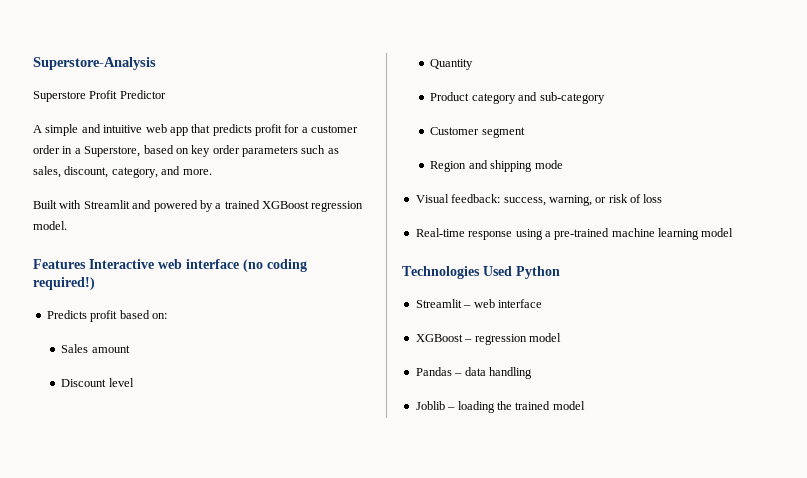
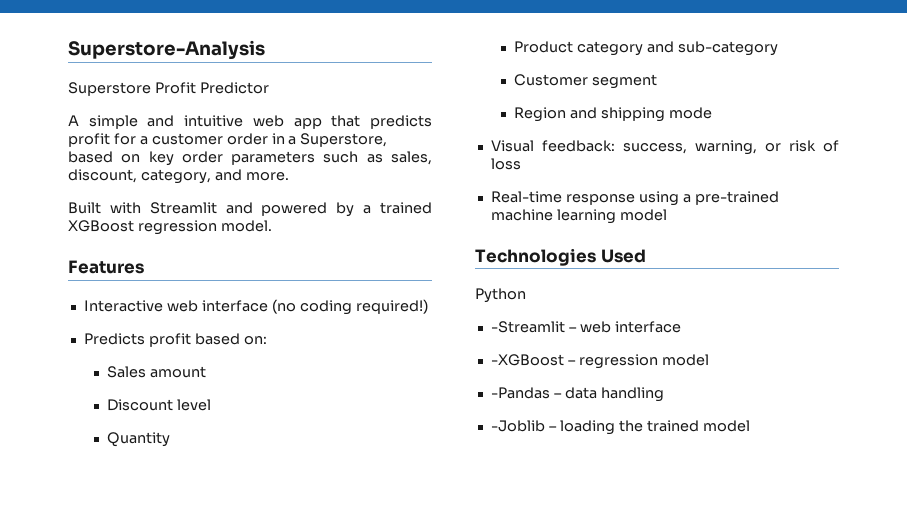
- Features Interactive web interface (no coding required!)
+ Features
+ Interactive web interface (no coding required!)
- Technologies Used Python
+ Technologies Used
+ Python
- Streamlit – web interface
+ -Streamlit – web interface
- XGBoost – regression model
+ -XGBoost – regression model
- Pandas – data handling
+ -Pandas – data handling
- Joblib – loading the trained model
+ -Joblib – loading the trained model

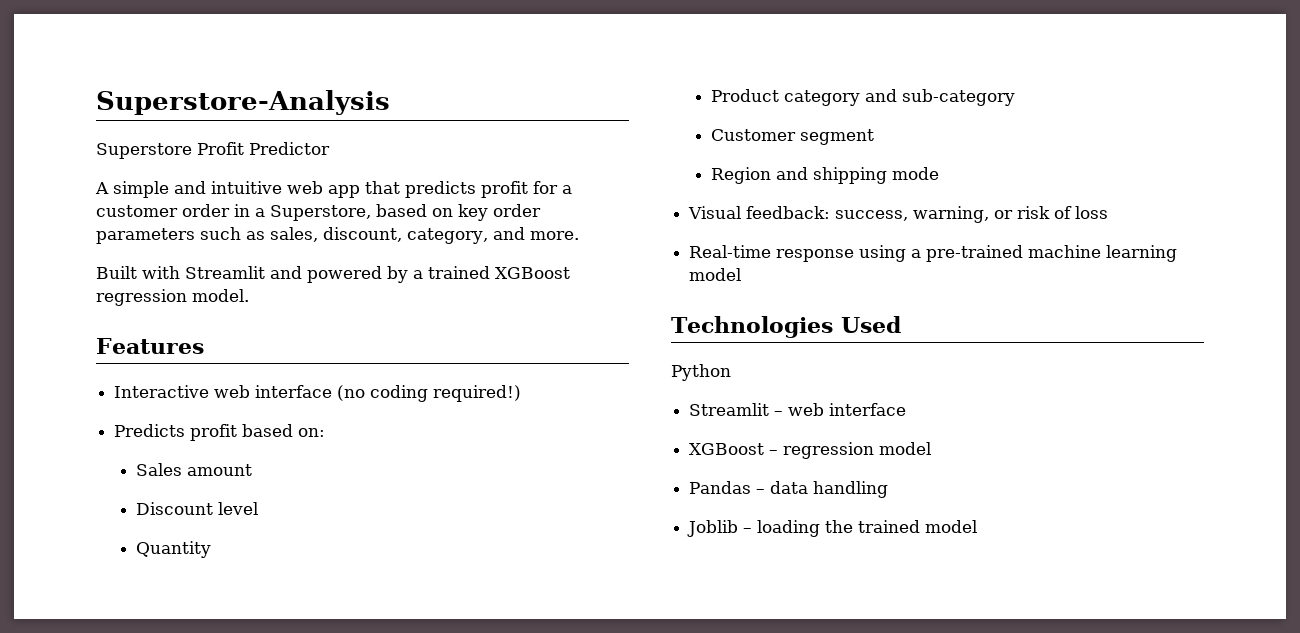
- -Streamlit – web interface
+ Streamlit – web interface
- -XGBoost – regression model
+ XGBoost – regression model
- -Pandas – data handling
+ Pandas – data handling
- -Joblib – loading the trained model
+ Joblib – loading the trained model

